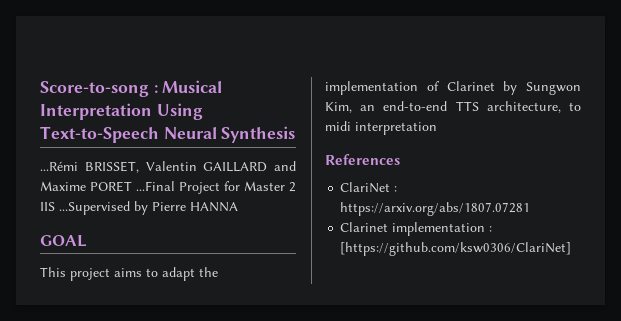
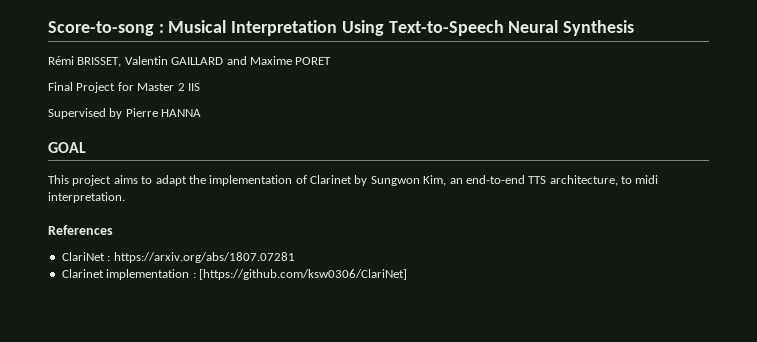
- ...Rémi BRISSET, Valentin GAILLARD and Maxime PORET ...Final Project for Master 2 IIS ...Supervised by Pierre HANNA
+ Rémi BRISSET, Valentin GAILLARD and Maxime PORET
+ Final Project for Master 2 IIS
+ Supervised by Pierre HANNA
- This project aims to adapt the implementation of Clarinet by Sungwon Kim, an end-to-end TTS architecture, to midi interpretation
+ This project aims to adapt the implementation of Clarinet by Sungwon Kim, an end-to-end TTS architecture, to midi interpretation.

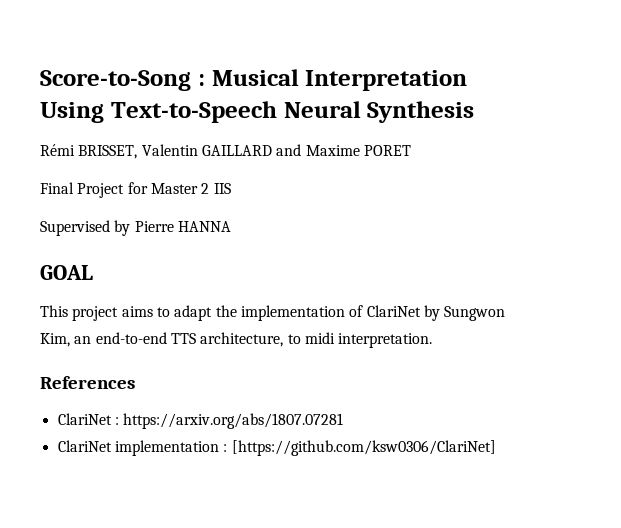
- Score-to-song : Musical Interpretation Using Text-to-Speech Neural Synthesis
+ Score-to-Song : Musical Interpretation Using Text-to-Speech Neural Synthesis
- This project aims to adapt the implementation of Clarinet by Sungwon Kim, an end-to-end TTS architecture, to midi interpretation.
+ This project aims to adapt the implementation of ClariNet by Sungwon Kim, an end-to-end TTS architecture, to midi interpretation.
- Clarinet implementation : [https://github.com/ksw0306/ClariNet]
+ ClariNet implementation : [https://github.com/ksw0306/ClariNet]

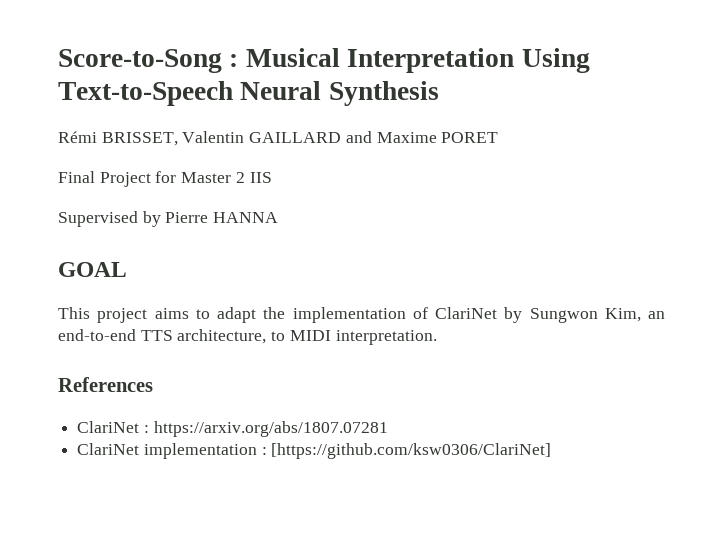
- This project aims to adapt the implementation of ClariNet by Sungwon Kim, an end-to-end TTS architecture, to midi interpretation.
+ This project aims to adapt the implementation of ClariNet by Sungwon Kim, an end-to-end TTS architecture, to MIDI interpretation.

